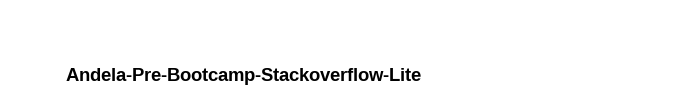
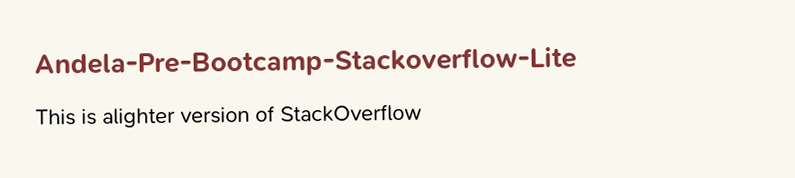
+ This is alighter version of StackOverflow

